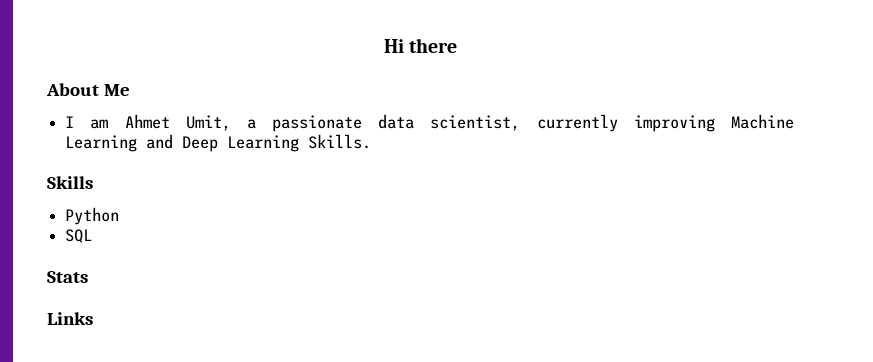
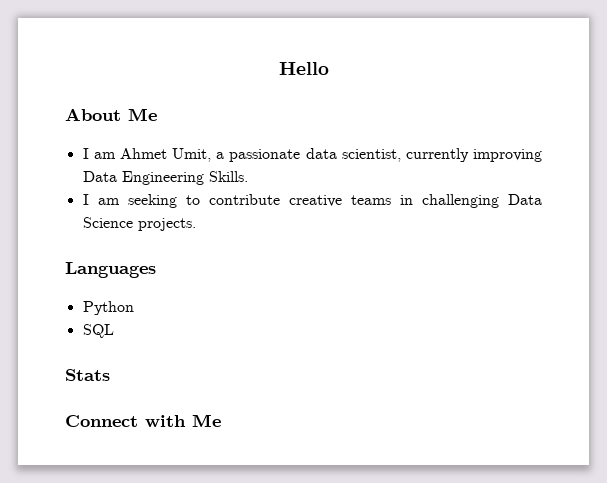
- Hi there
+ Hello
- I am Ahmet Umit, a passionate data scientist, currently improving Machine Learning and Deep Learning Skills.
- Skills
+ I am Ahmet Umit, a passionate data scientist, currently improving Data Engineering Skills.
+ I am seeking to contribute creative teams in challenging Data Science projects.
+ Languages
- Links
+ Connect with Me

